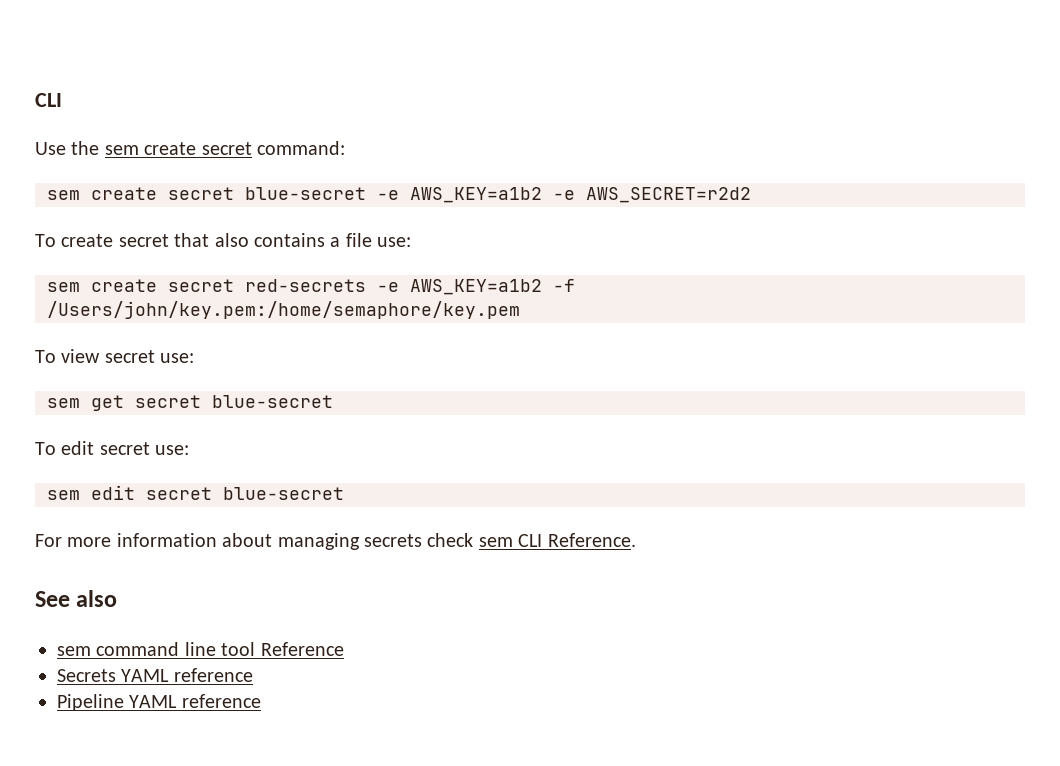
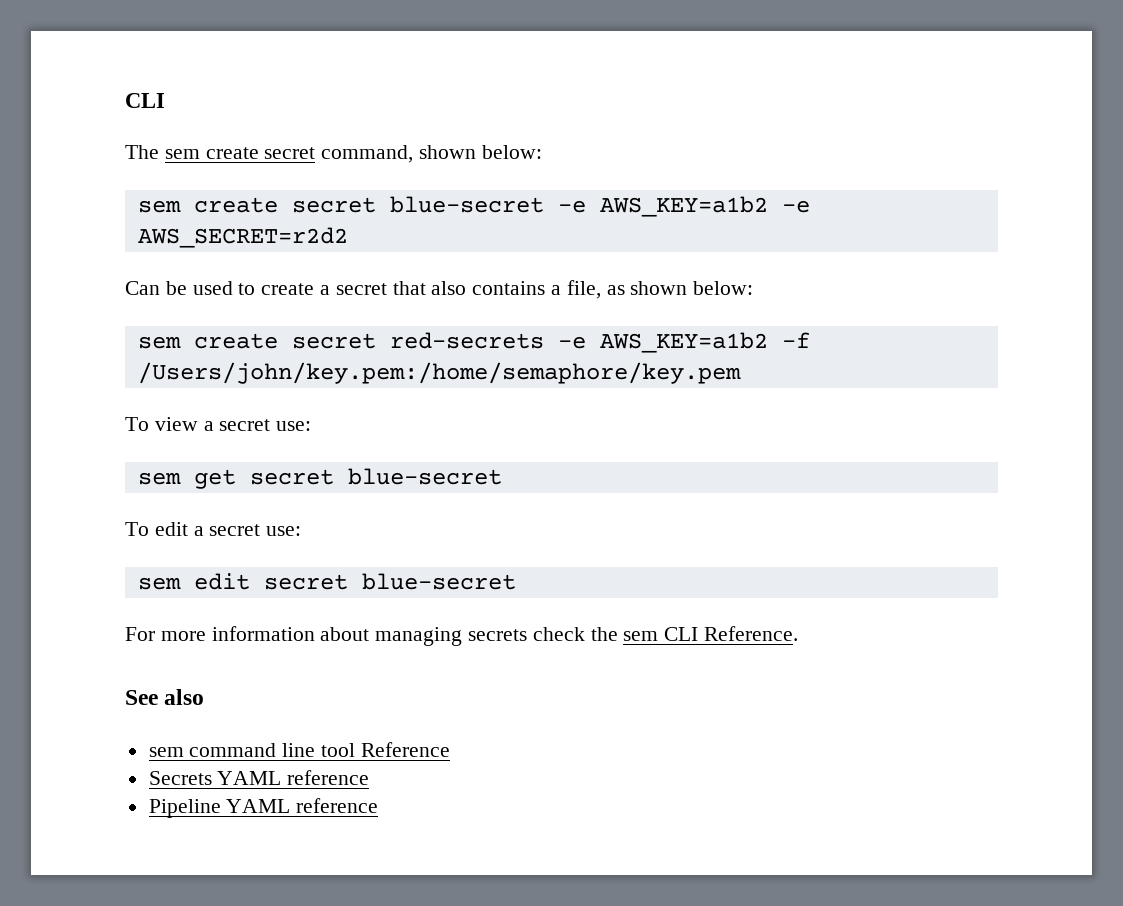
- Use the sem create secret command:
+ The sem create secret command, shown below:
- To create secret that also contains a file use:
+ Can be used to create a secret that also contains a file, as shown below:
- To view secret use:
+ To view a secret use:
- To edit secret use:
+ To edit a secret use:
- For more information about managing secrets check sem CLI Reference.
+ For more information about managing secrets check the sem CLI Reference.

